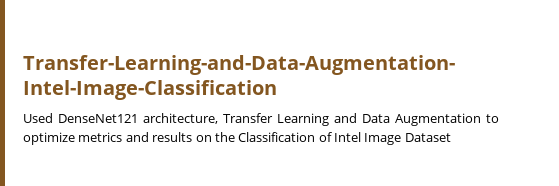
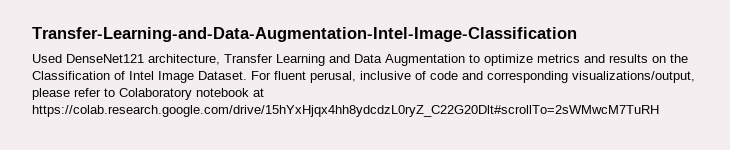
- Used DenseNet121 architecture, Transfer Learning and Data Augmentation to optimize metrics and results on the Classification of Intel Image Dataset
+ Used DenseNet121 architecture, Transfer Learning and Data Augmentation to optimize metrics and results on the Classification of Intel Image Dataset. For fluent perusal, inclusive of code and corresponding visualizations/output, please refer to Colaboratory notebook at https://colab.research.google.com/drive/15hYxHjqx4hh8ydcdzL0ryZ_C22G20Dlt#scrollTo=2sWMwcM7TuRH

